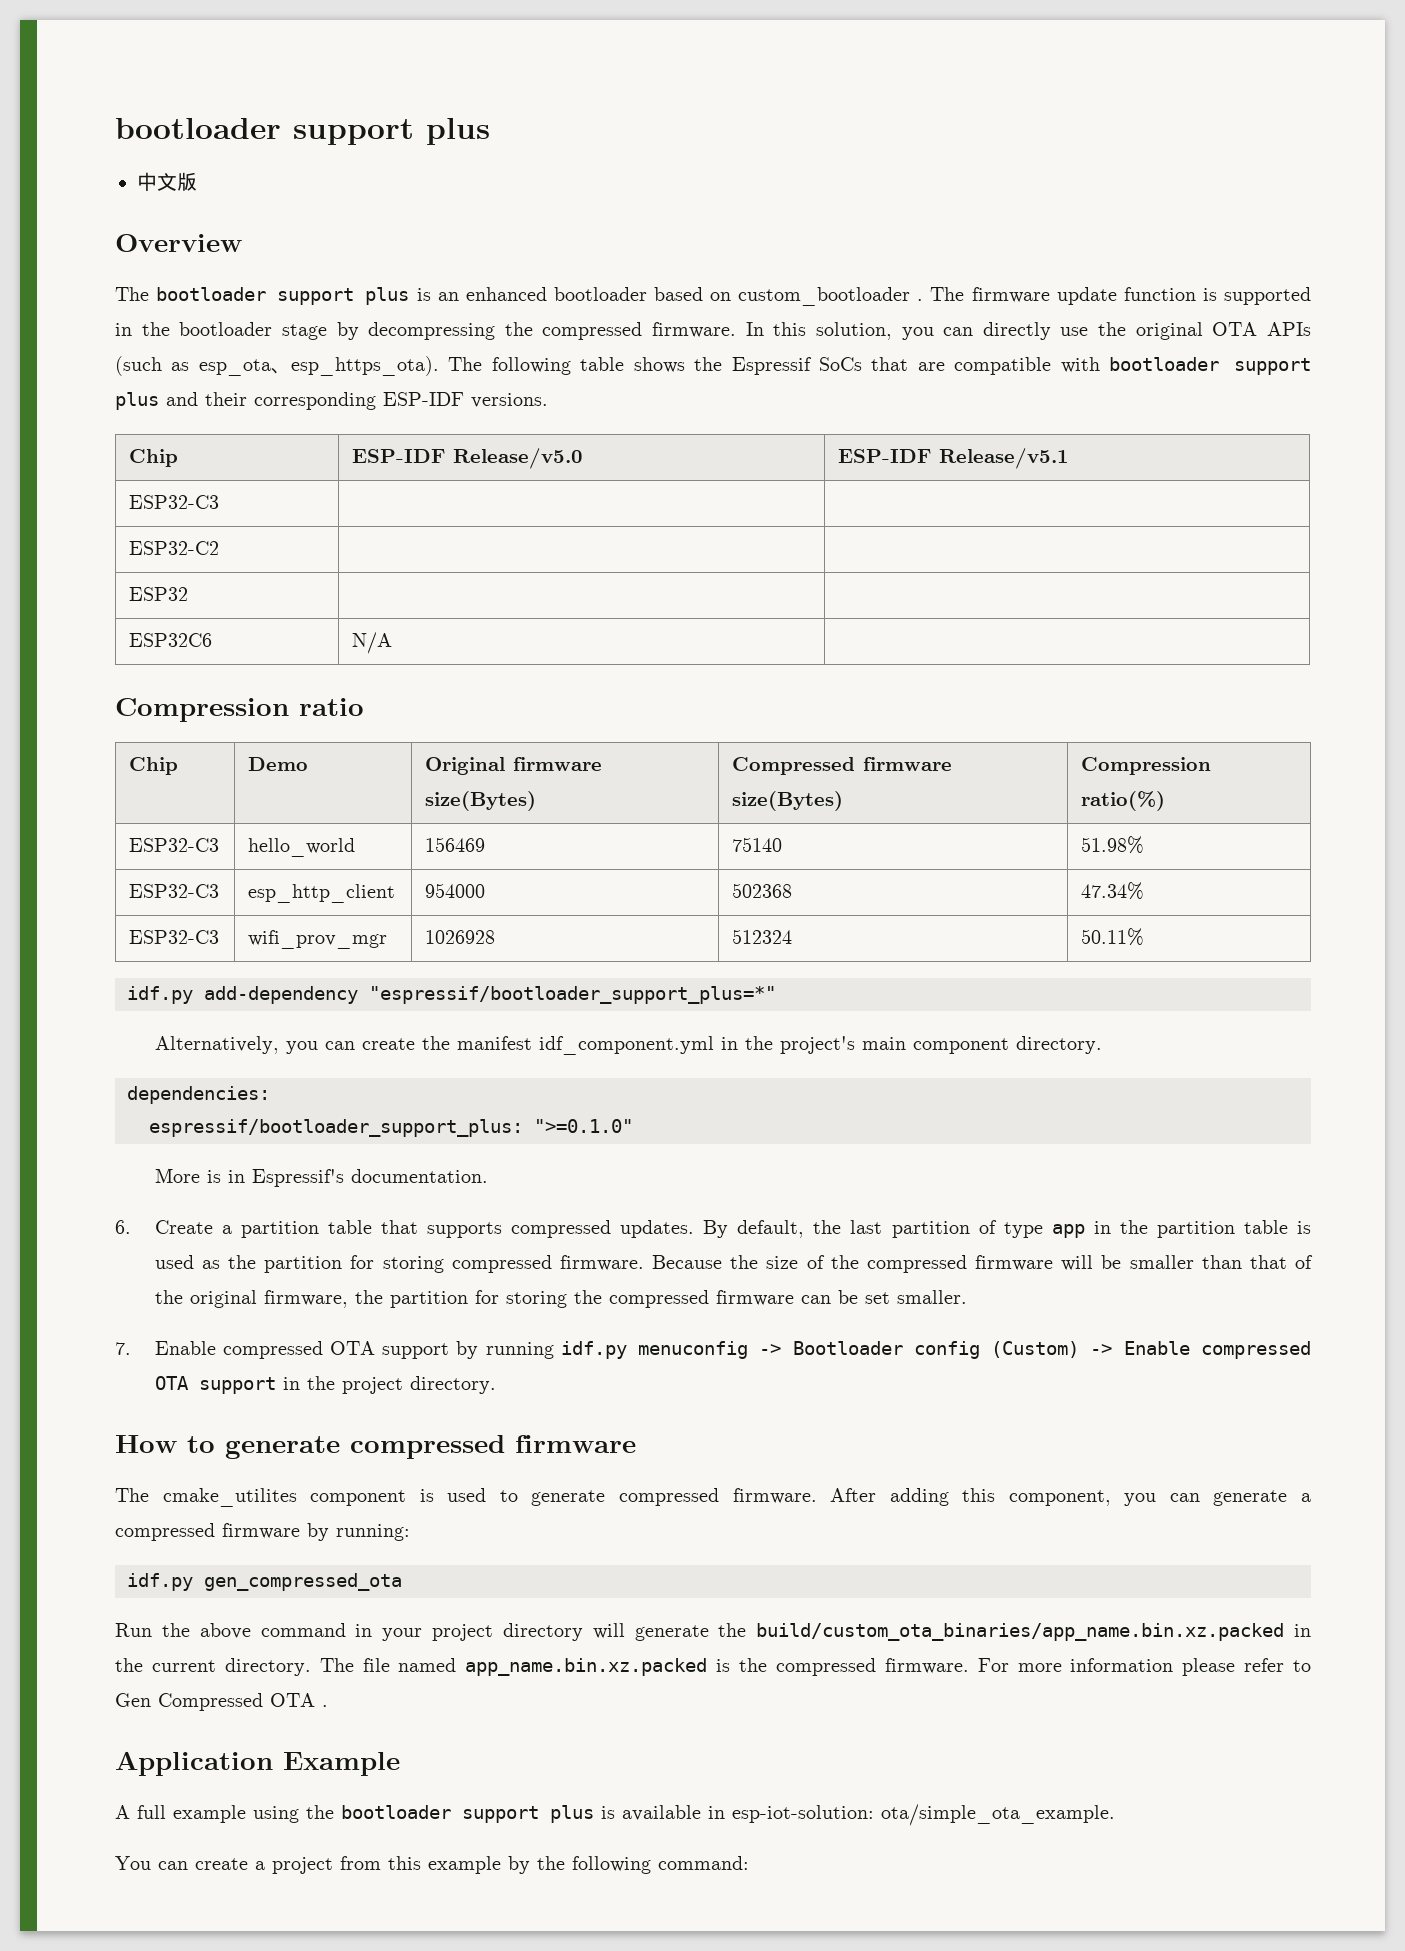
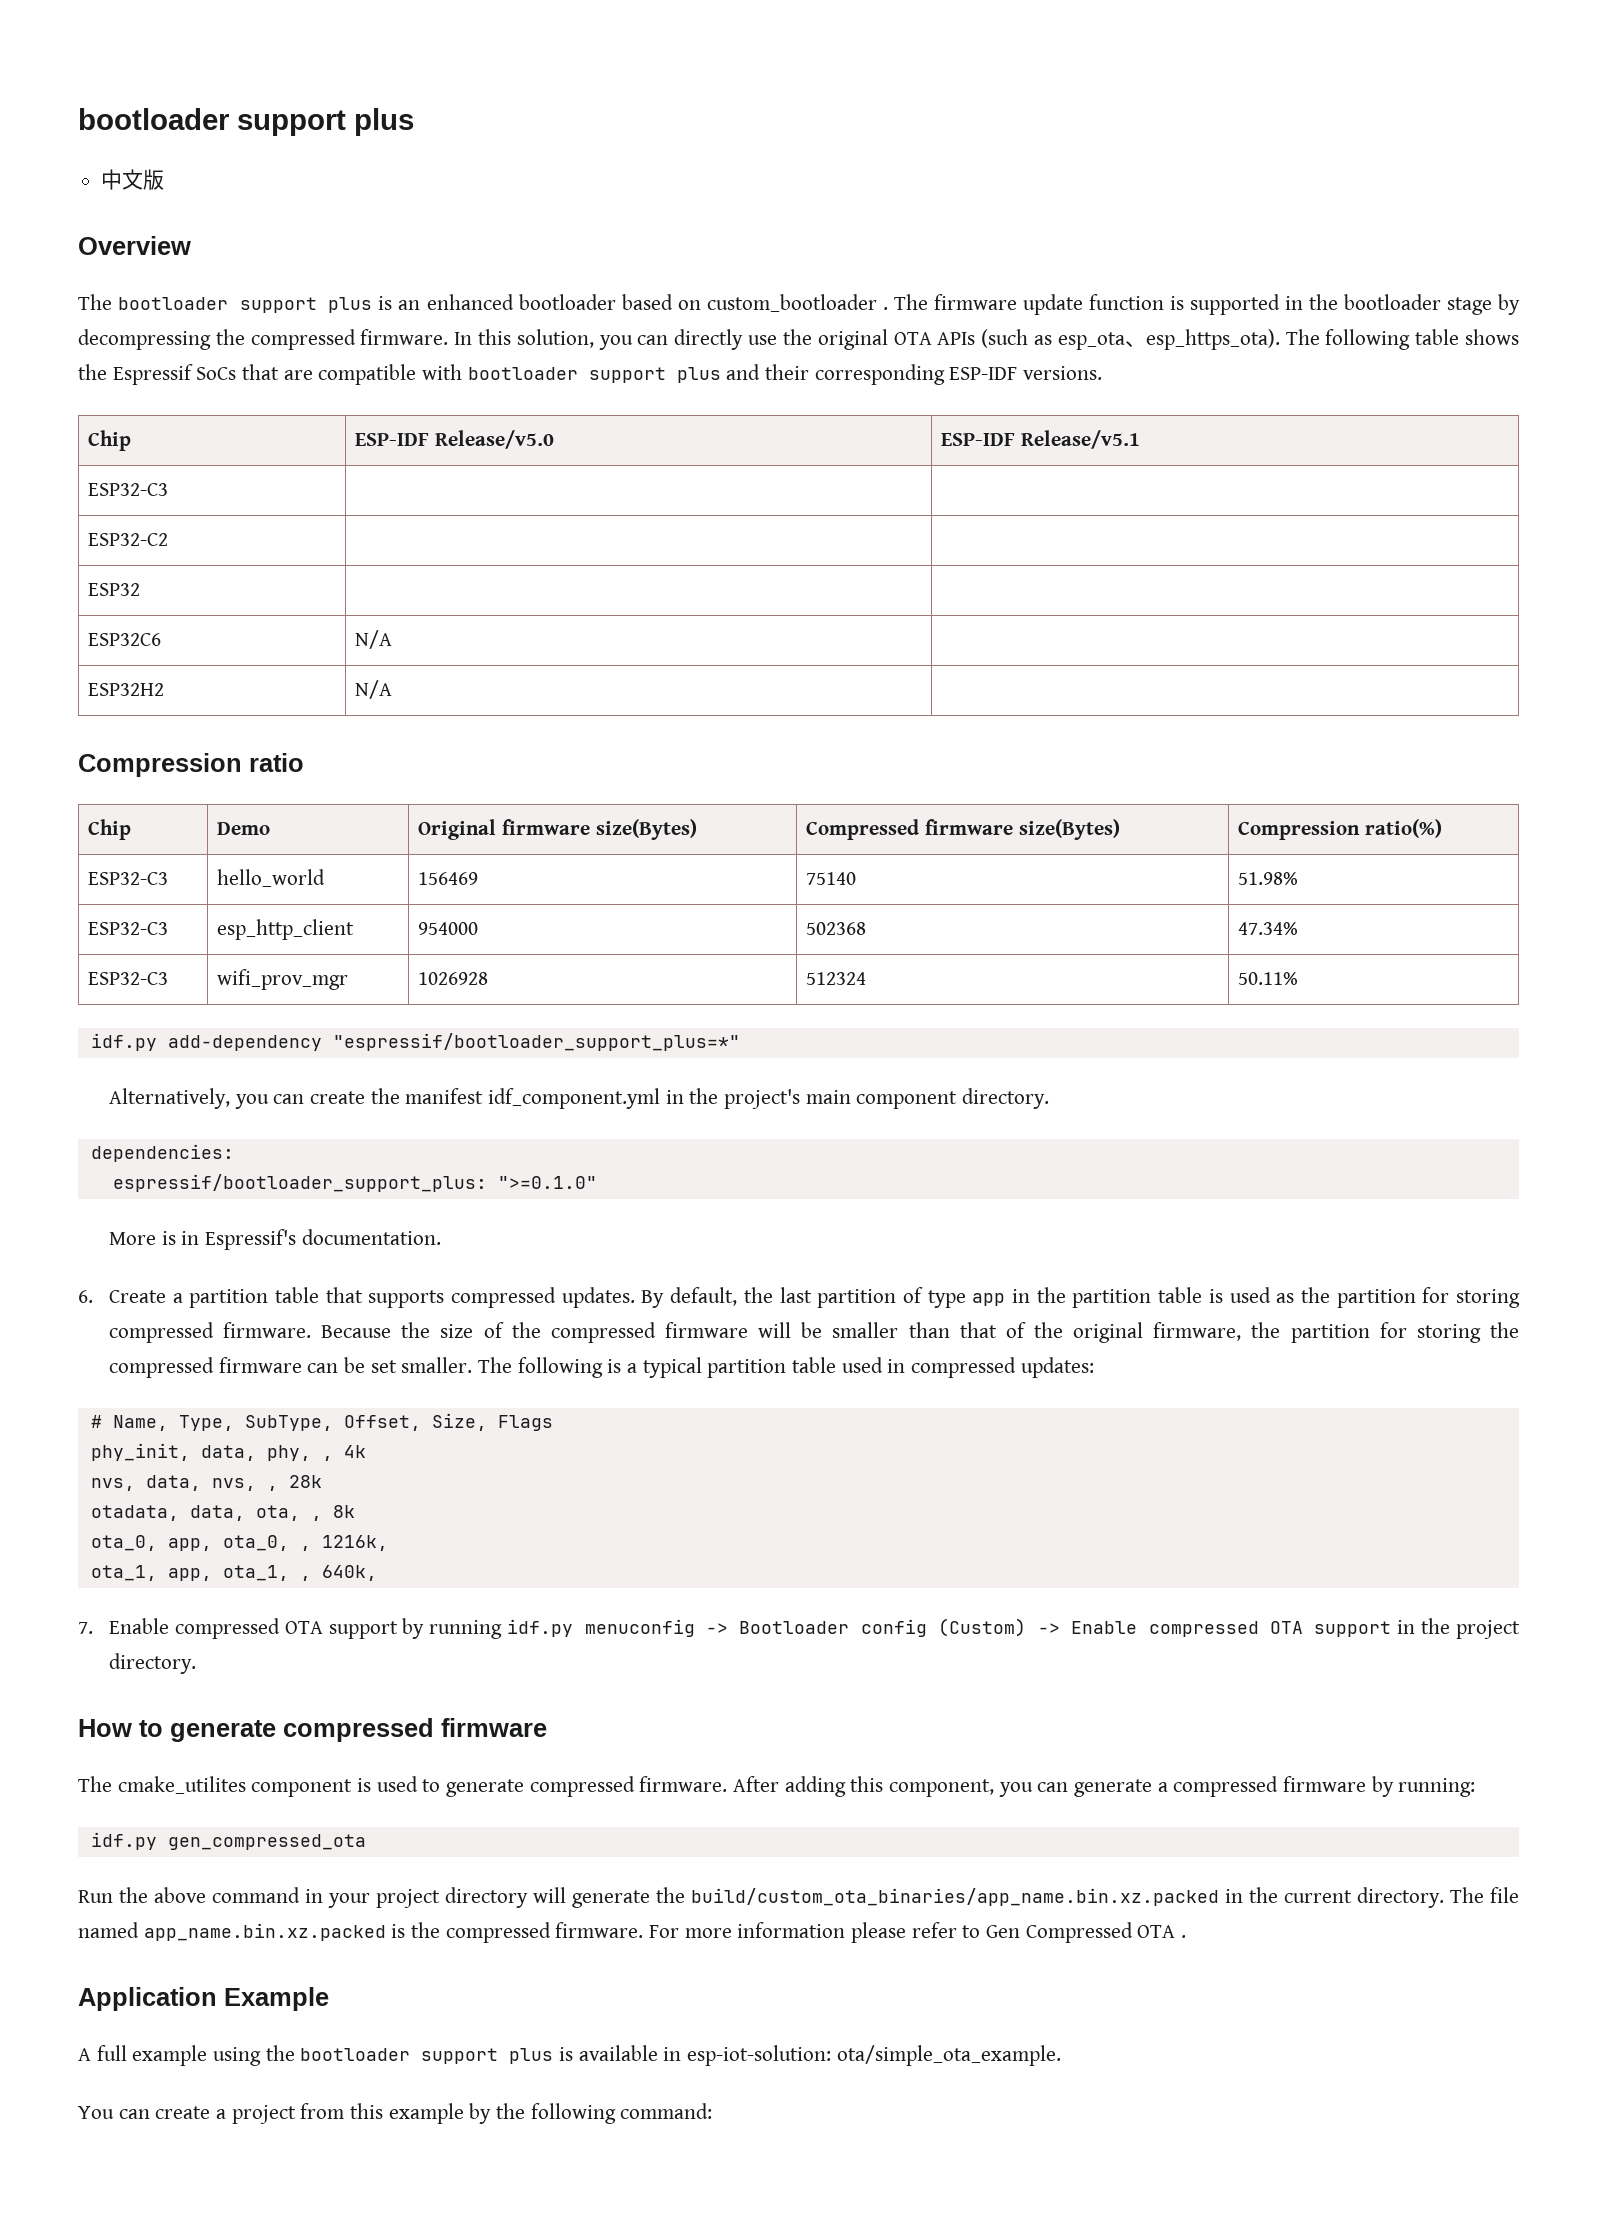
+ ESP32H2 | N/A |
+ The following is a typical partition table used in compressed updates:
+ # Name, Type, SubType, Offset, Size, Flags
+ phy_init, data, phy, , 4k
+ nvs, data, nvs, , 28k
+ otadata, data, ota, , 8k
+ ota_0, app, ota_0, , 1216k,
+ ota_1, app, ota_1, , 640k,

